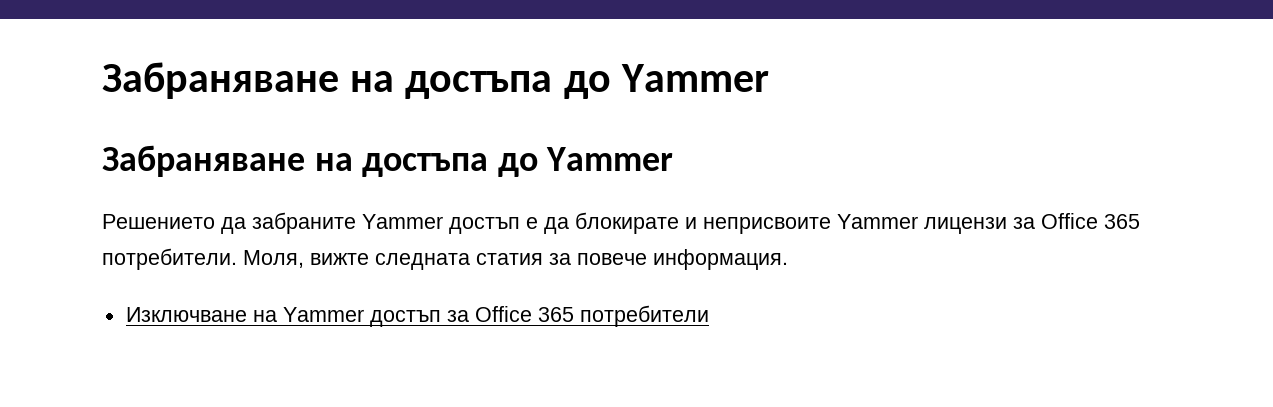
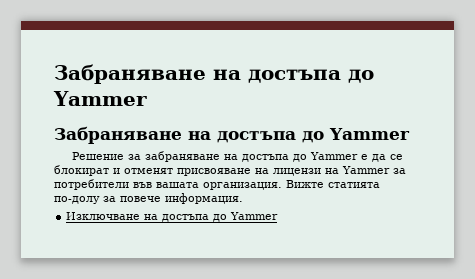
- Решението да забраните Yammer достъп е да блокирате и неприсвоите Yammer лицензи за Office 365 потребители. Моля, вижте следната статия за повече информация.
+ Решение за забраняване на достъпа до Yammer е да се блокират и отменят присвояване на лицензи на Yammer за потребители във вашата организация. Вижте статията по-долу за повече информация.
- Изключване на Yammer достъп за Office 365 потребители
+ Изключване на достъпа до Yammer

